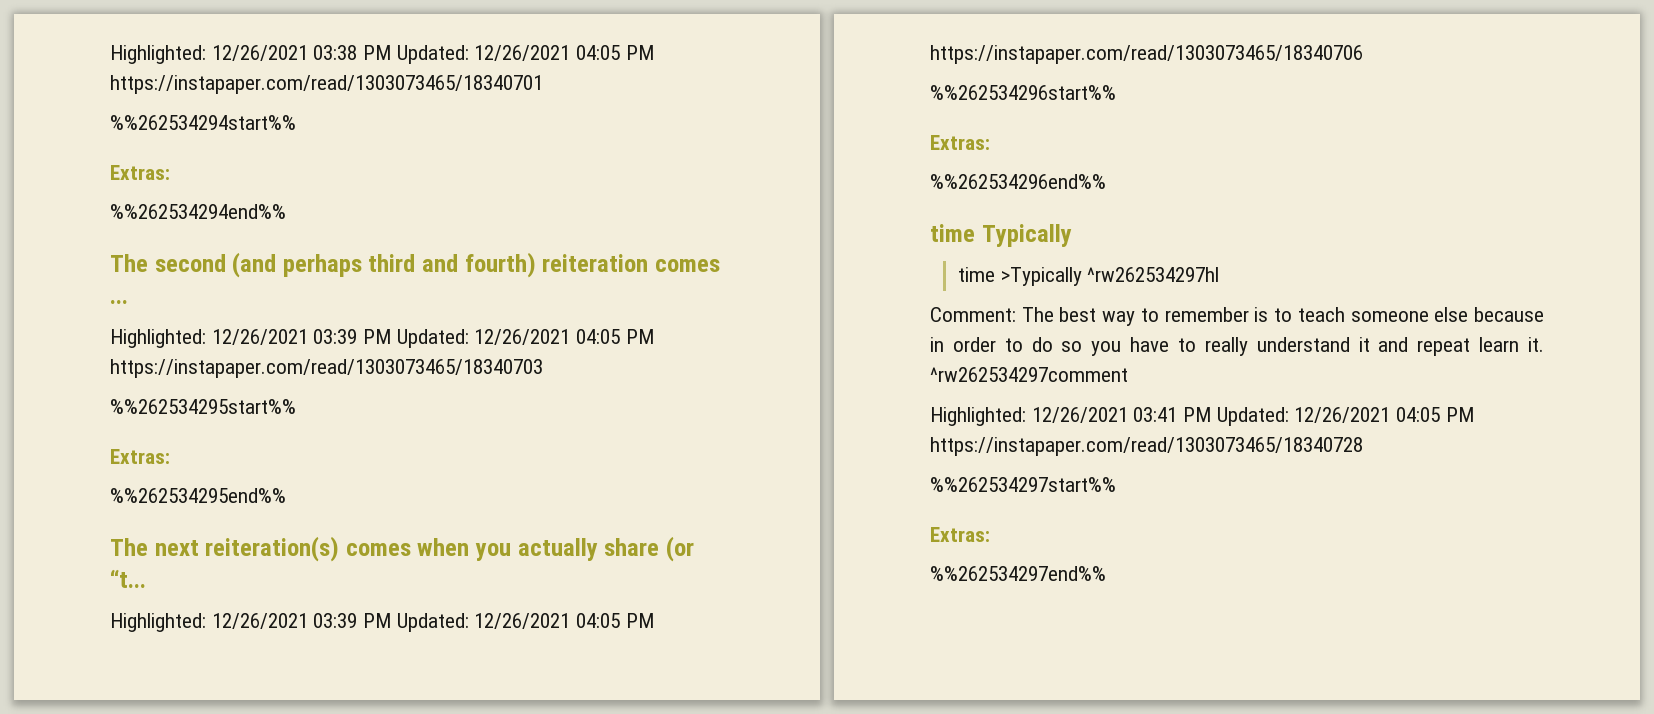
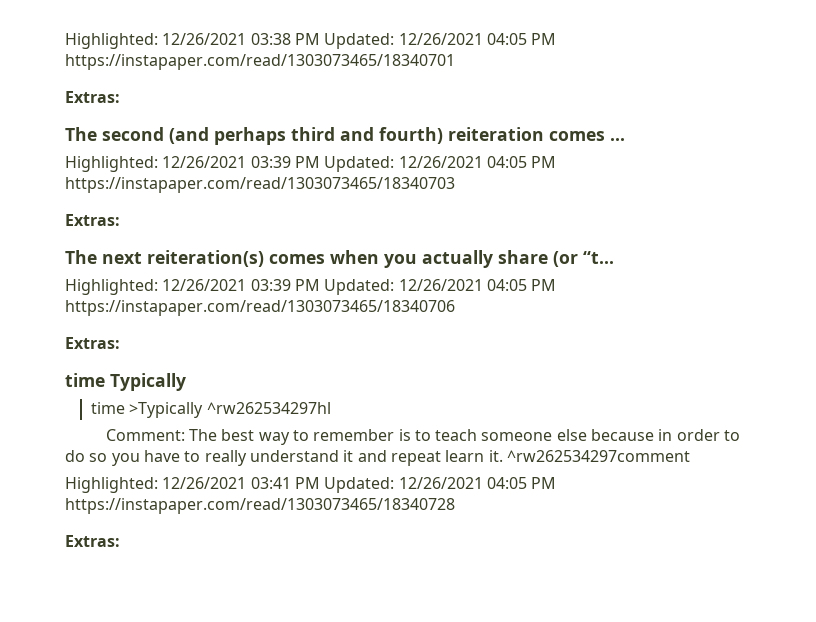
  Highlighted: 12/26/2021 03:38 PM Updated: 12/26/2021 04:05 PM https://instapaper.com/read/1303073465/18340701
- %%262534294start%%
  Extras:
- %%262534294end%%
  Highlighted: 12/26/2021 03:39 PM Updated: 12/26/2021 04:05 PM https://instapaper.com/read/1303073465/18340703
- %%262534295start%%
  Extras:
- %%262534295end%%
  Highlighted: 12/26/2021 03:39 PM Updated: 12/26/2021 04:05 PM https://instapaper.com/read/1303073465/18340706
- %%262534296start%%
  Extras:
- %%262534296end%%
  Highlighted: 12/26/2021 03:41 PM Updated: 12/26/2021 04:05 PM https://instapaper.com/read/1303073465/18340728
- %%262534297start%%
  Extras:
- %%262534297end%%

